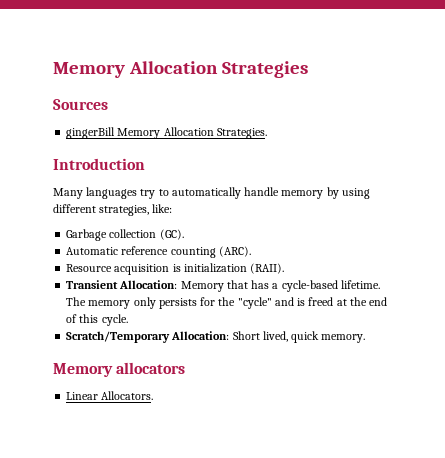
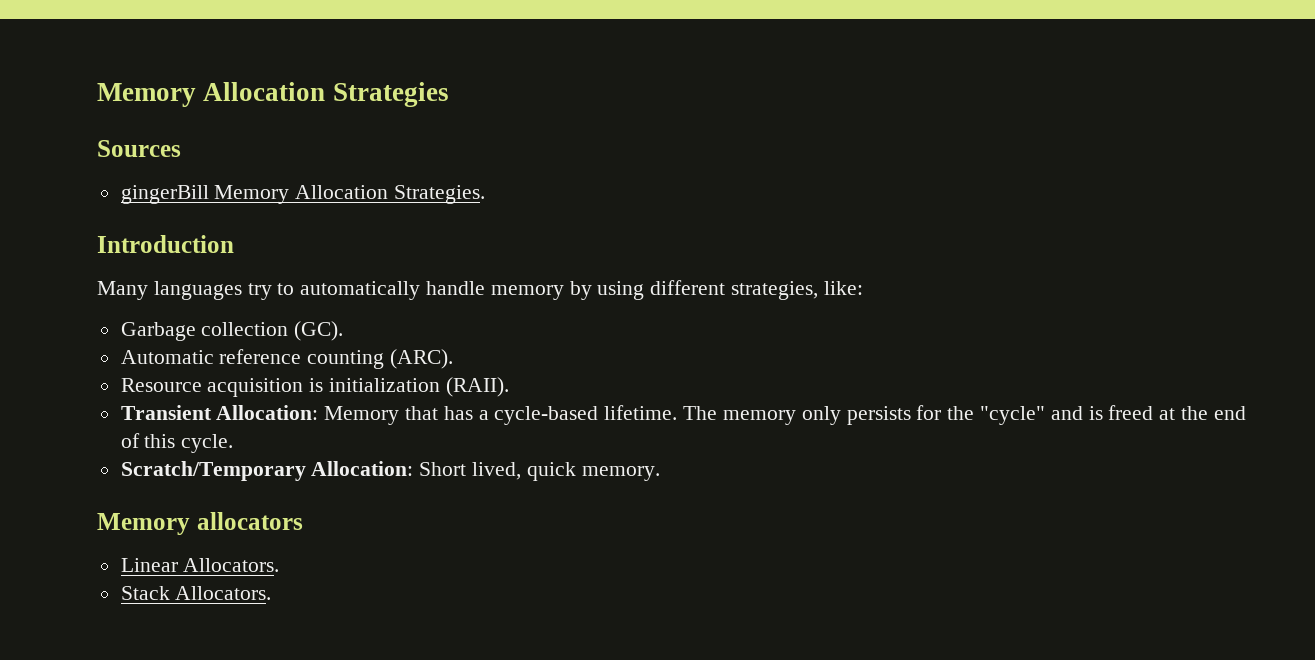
+ Stack Allocators.

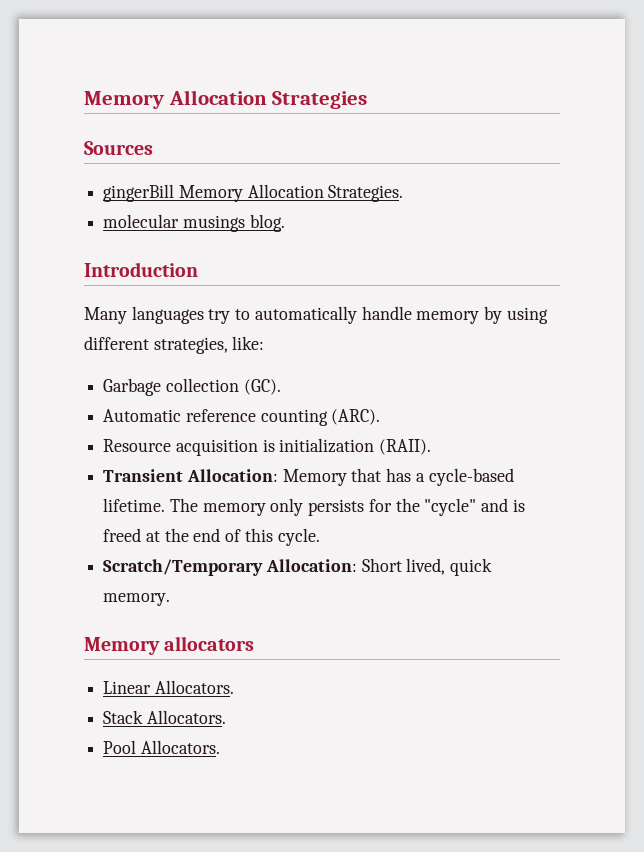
+ molecular musings blog.
+ Pool Allocators.

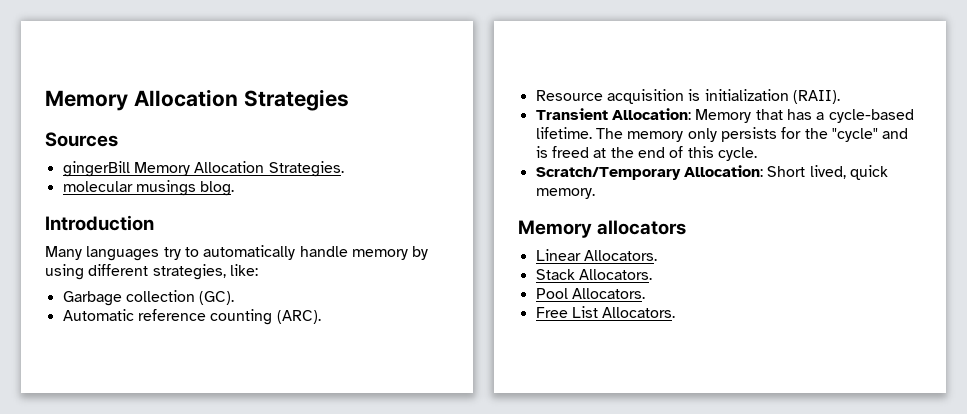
+ Free List Allocators.

